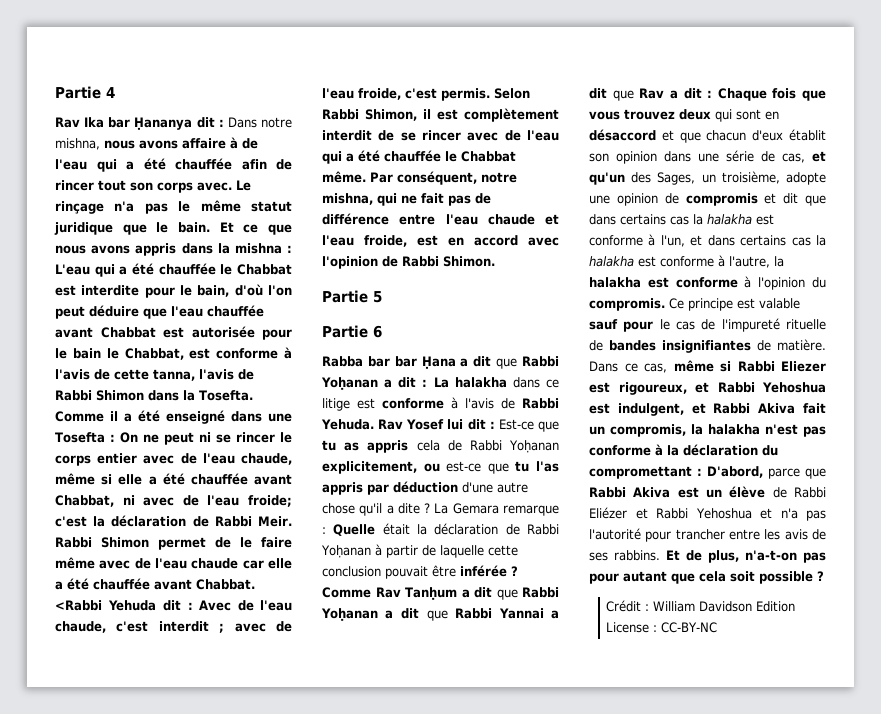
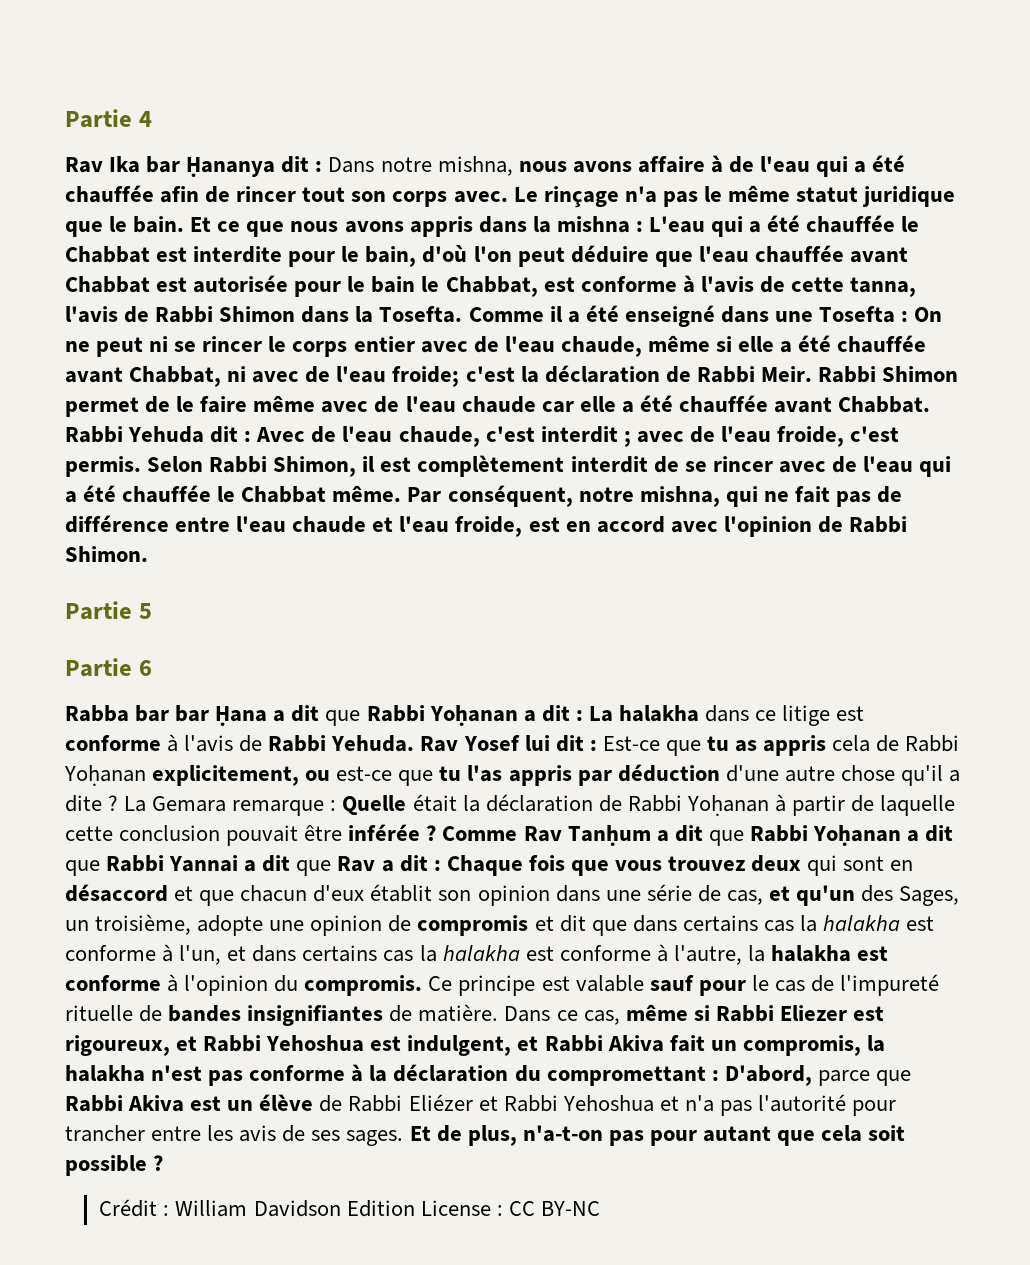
- <Rabbi Yehuda dit : Avec de l'eau chaude, c'est interdit ; avec de l'eau froide, c'est permis.
+ Rabbi Yehuda dit : Avec de l'eau chaude, c'est interdit ; avec de l'eau froide, c'est permis.
- Dans ce cas, même si Rabbi Eliezer est rigoureux, et Rabbi Yehoshua est indulgent, et Rabbi Akiva fait un compromis, la halakha n'est pas conforme à la déclaration du compromettant : D'abord, parce que Rabbi Akiva est un élève de Rabbi Eliézer et Rabbi Yehoshua et n'a pas l'autorité pour trancher entre les avis de ses rabbins.
+ Dans ce cas, même si Rabbi Eliezer est rigoureux, et Rabbi Yehoshua est indulgent, et Rabbi Akiva fait un compromis, la halakha n'est pas conforme à la déclaration du compromettant : D'abord, parce que Rabbi Akiva est un élève de Rabbi Eliézer et Rabbi Yehoshua et n'a pas l'autorité pour trancher entre les avis de ses sages.
- Crédit : William Davidson Edition License : CC-BY-NC
+ Crédit : William Davidson Edition License : CC BY-NC

